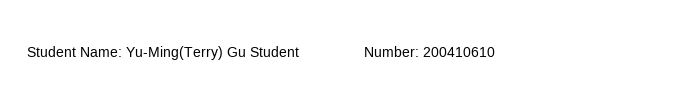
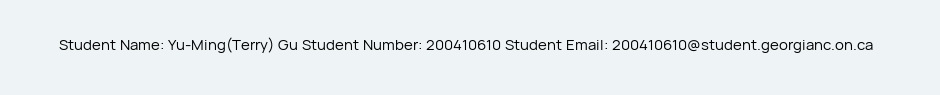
- Student Name: Yu-Ming(Terry) Gu Student Number: 200410610
+ Student Name: Yu-Ming(Terry) Gu Student Number: 200410610 Student Email: 200410610@student.georgianc.on.ca

